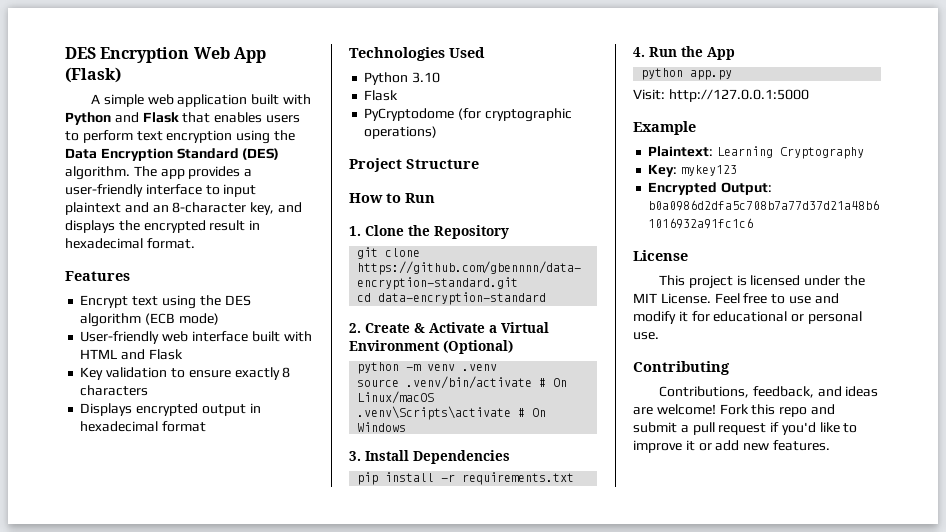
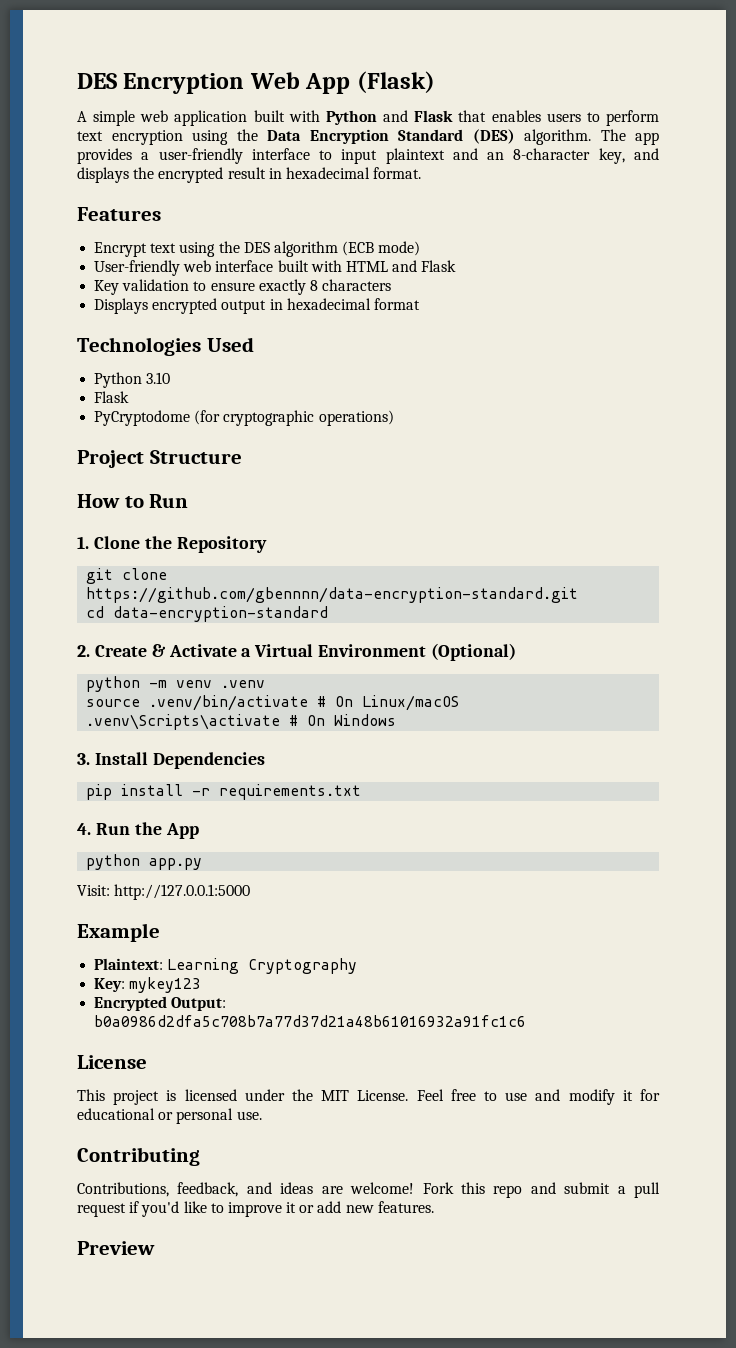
+ Preview

